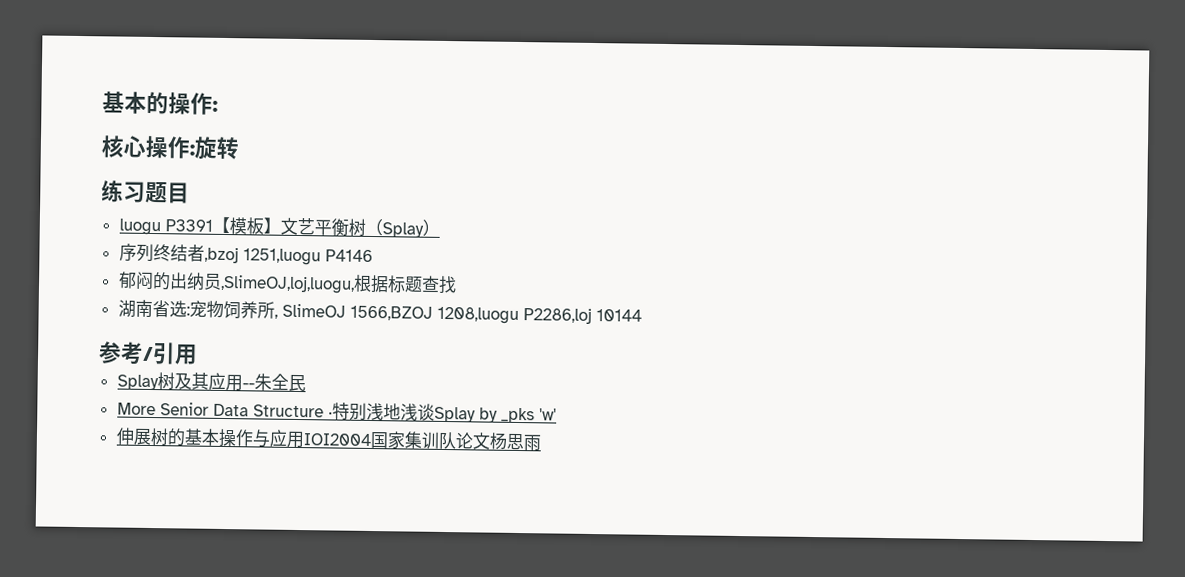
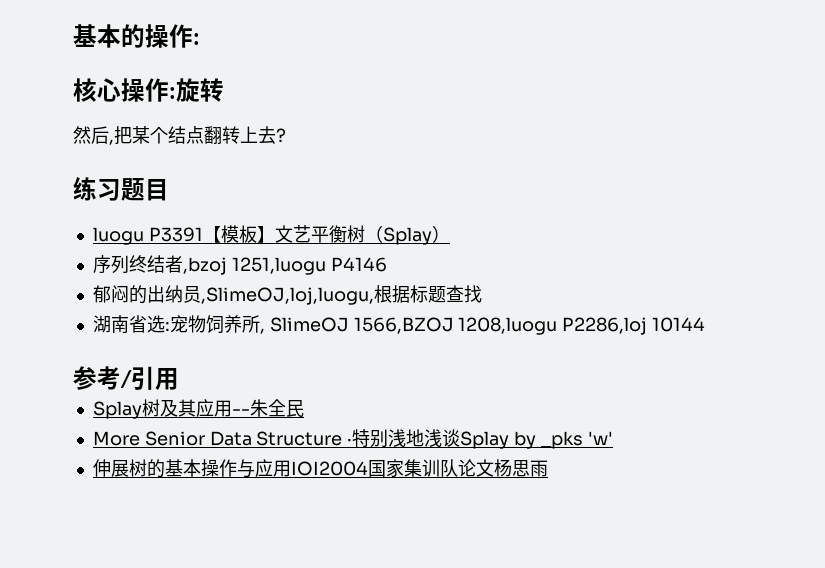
+ 然后,把某个结点翻转上去?

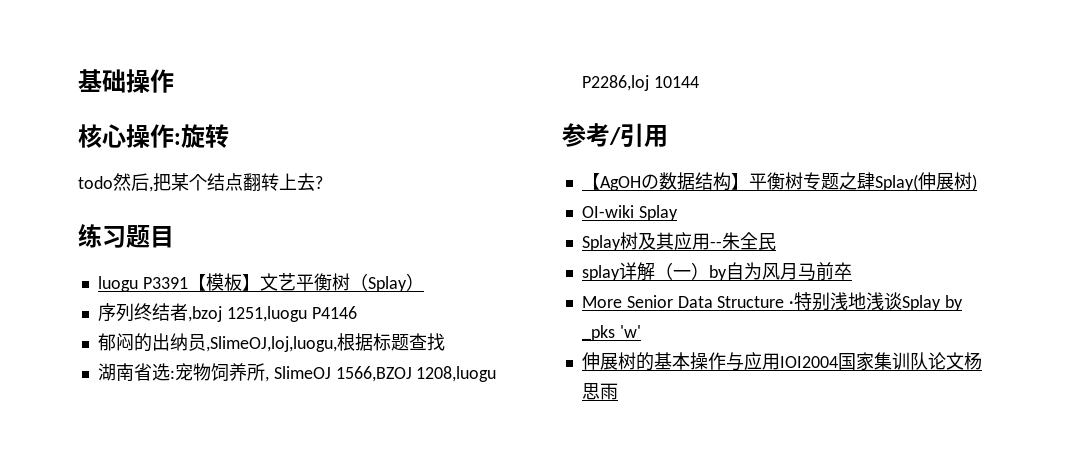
- 基本的操作:
+ 基础操作
- 然后,把某个结点翻转上去?
+ todo然后,把某个结点翻转上去?
+ 【AgOHの数据结构】平衡树专题之肆Splay(伸展树)
+ OI-wiki Splay
+ splay详解（一）by自为风月马前卒

